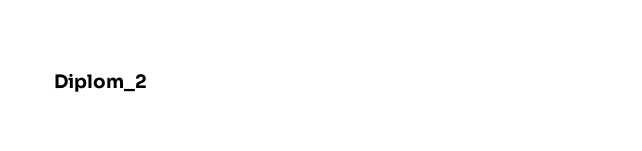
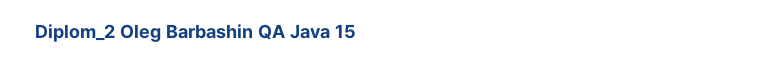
- Diplom_2
+ Diplom_2 Oleg Barbashin QA Java 15

